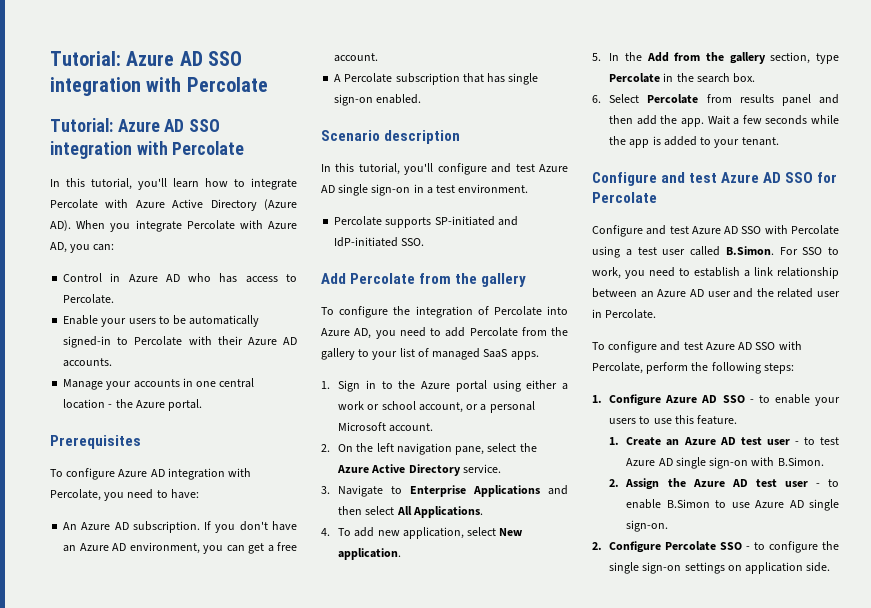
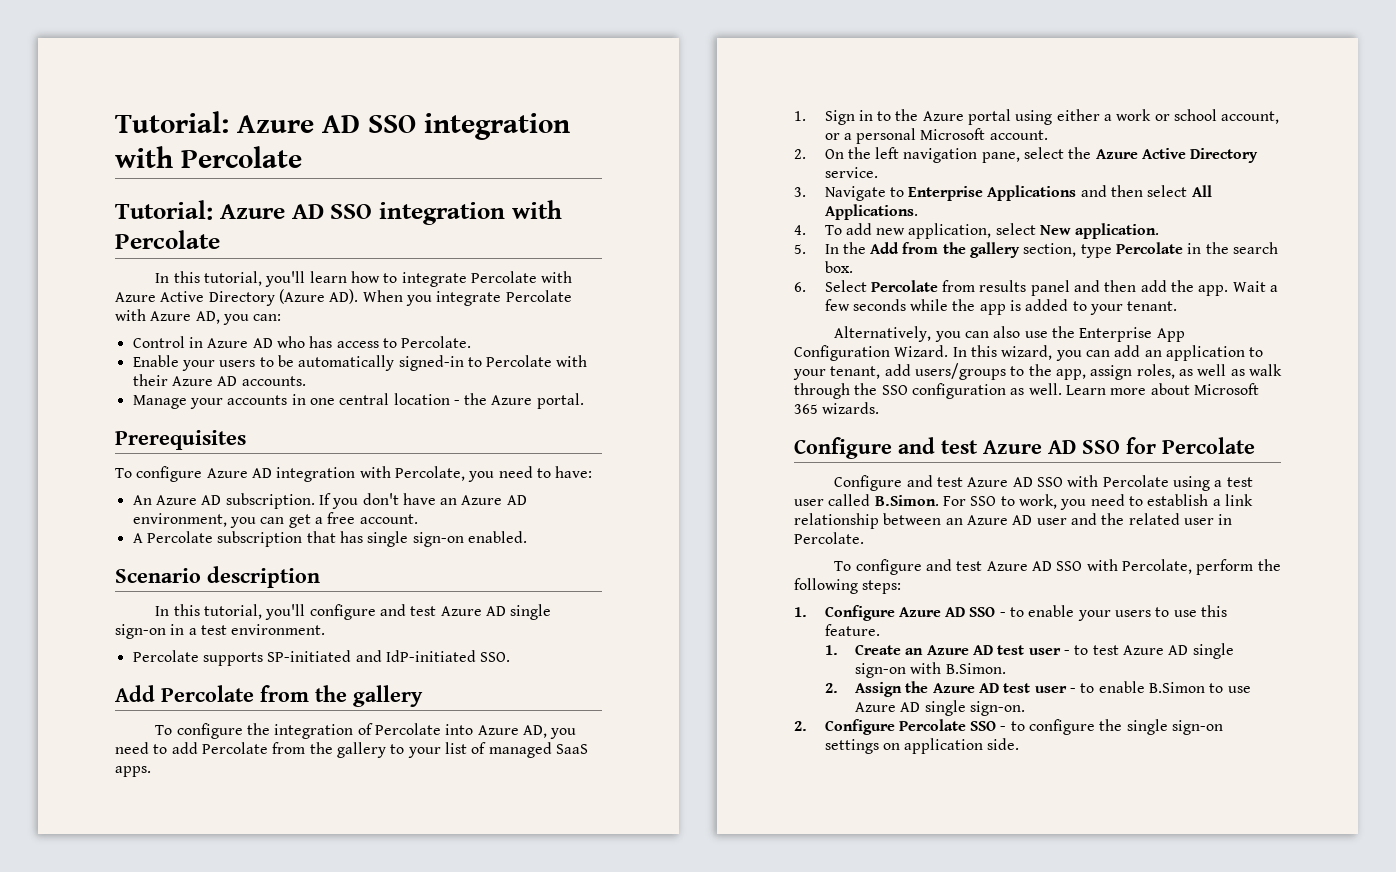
+ Alternatively, you can also use the Enterprise App Configuration Wizard. In this wizard, you can add an application to your tenant, add users/groups to the app, assign roles, as well as walk through the SSO configuration as well. Learn more about Microsoft 365 wizards.

